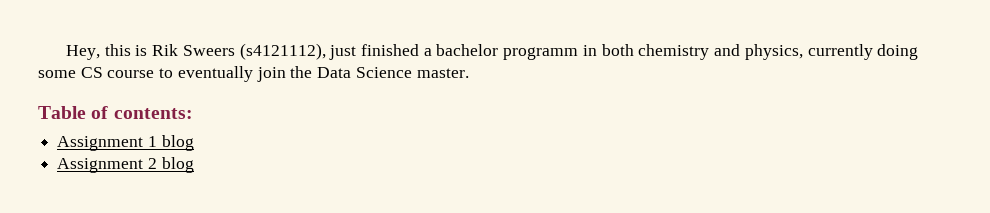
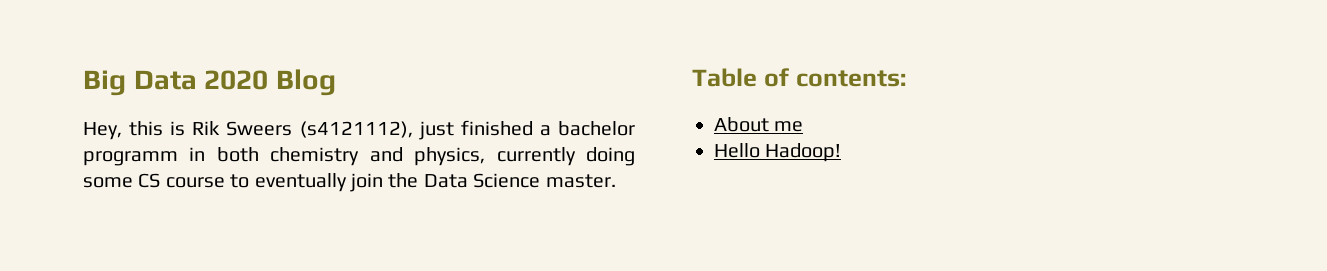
+ Big Data 2020 Blog
- Assignment 1 blog
- Assignment 2 blog
+ About me
+ Hello Hadoop!

